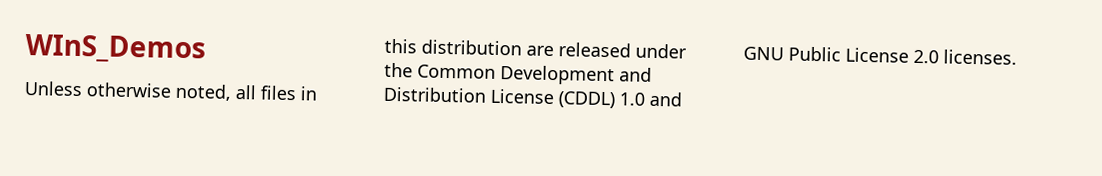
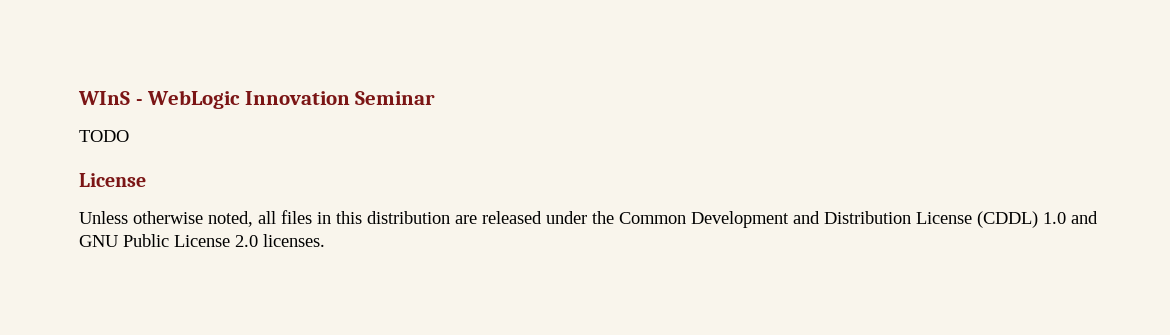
- WInS_Demos
+ WInS - WebLogic Innovation Seminar
+ TODO
+ License

